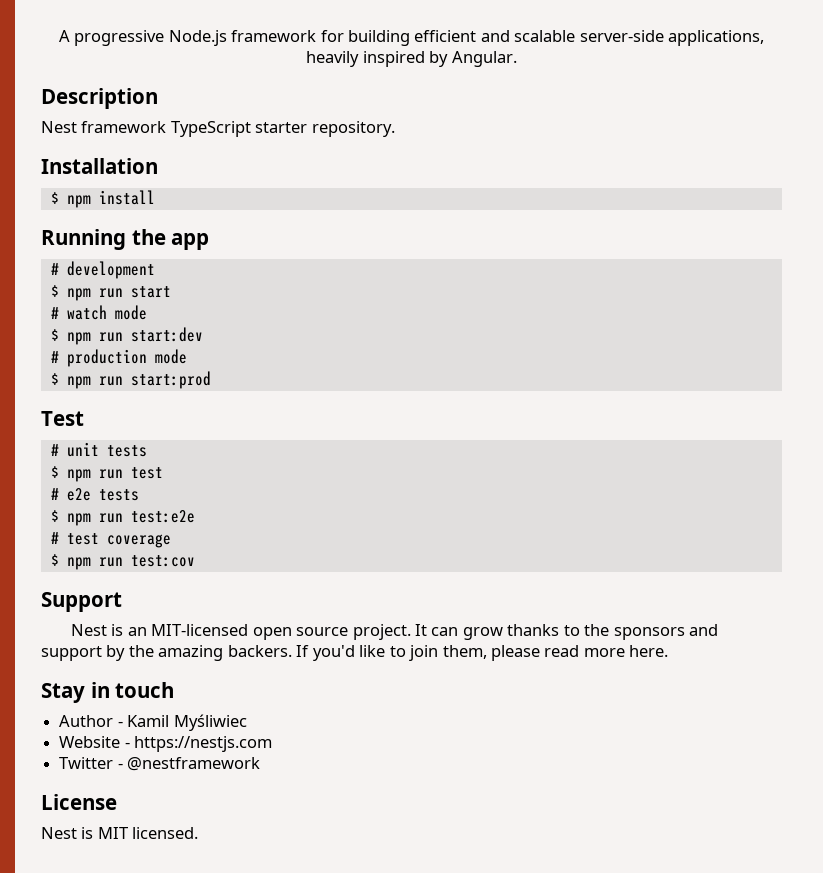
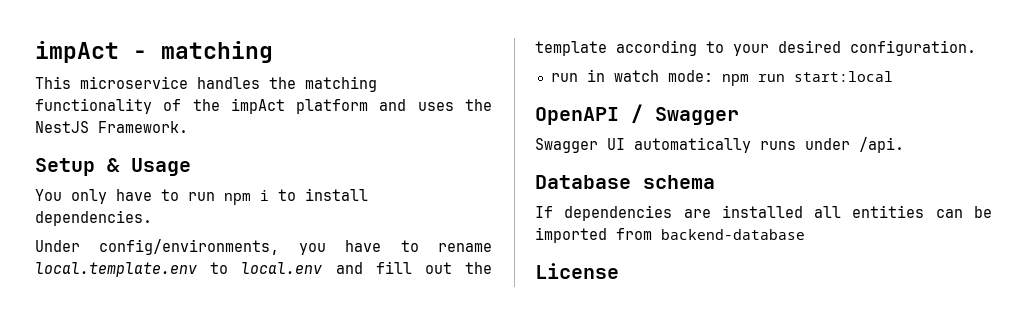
- A progressive Node.js framework for building efficient and scalable server-side applications, heavily inspired by Angular.
- Description
- Nest framework TypeScript starter repository.
- Installation
- $ npm install
- Running the app
- # development
- $ npm run start
- # watch mode
- $ npm run start:dev
- # production mode
- $ npm run start:prod
- Test
- # unit tests
- $ npm run test
- # e2e tests
- $ npm run test:e2e
- # test coverage
- $ npm run test:cov
- Support
- Nest is an MIT-licensed open source project. It can grow thanks to the sponsors and support by the amazing backers. If you'd like to join them, please read more here.
- Stay in touch
- Author - Kamil Myśliwiec
- Website - https://nestjs.com
- Twitter - @nestframework
+ impAct - matching
+ This microservice handles the matching functionality of the impAct platform and uses the NestJS Framework.
+ Setup & Usage
+ You only have to run npm i to install dependencies.
+ Under config/environments, you have to rename local.template.env to local.env and fill out the template according to your desired configuration.
+ run in watch mode: npm run start:local
+ OpenAPI / Swagger
+ Swagger UI automatically runs under /api.
+ Database schema
+ If dependencies are installed all entities can be imported from backend-database
  License
- Nest is MIT licensed.

